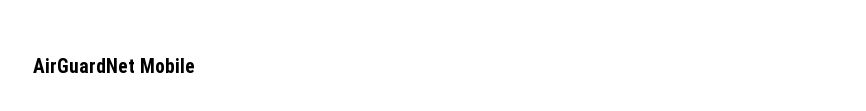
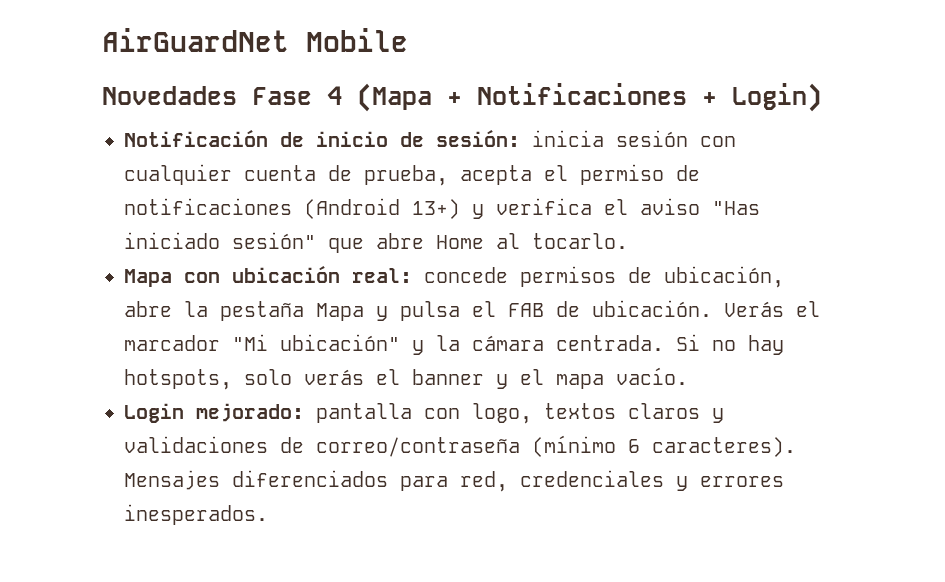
+ Novedades Fase 4 (Mapa + Notificaciones + Login)
+ Notificación de inicio de sesión: inicia sesión con cualquier cuenta de prueba, acepta el permiso de notificaciones (Android 13+) y verifica el aviso "Has iniciado sesión" que abre Home al tocarlo.
+ Mapa con ubicación real: concede permisos de ubicación, abre la pestaña Mapa y pulsa el FAB de ubicación. Verás el marcador "Mi ubicación" y la cámara centrada. Si no hay hotspots, solo verás el banner y el mapa vacío.
+ Login mejorado: pantalla con logo, textos claros y validaciones de correo/contraseña (mínimo 6 caracteres). Mensajes diferenciados para red, credenciales y errores inesperados.

